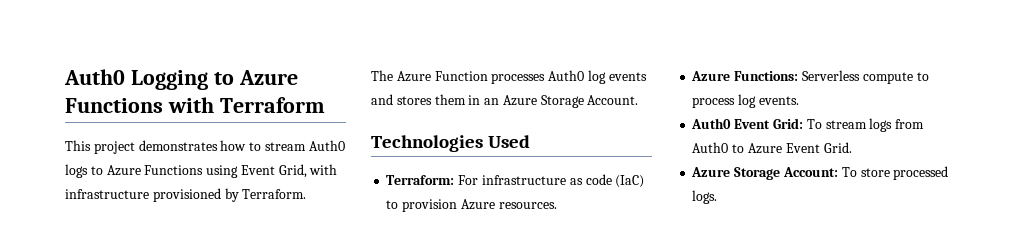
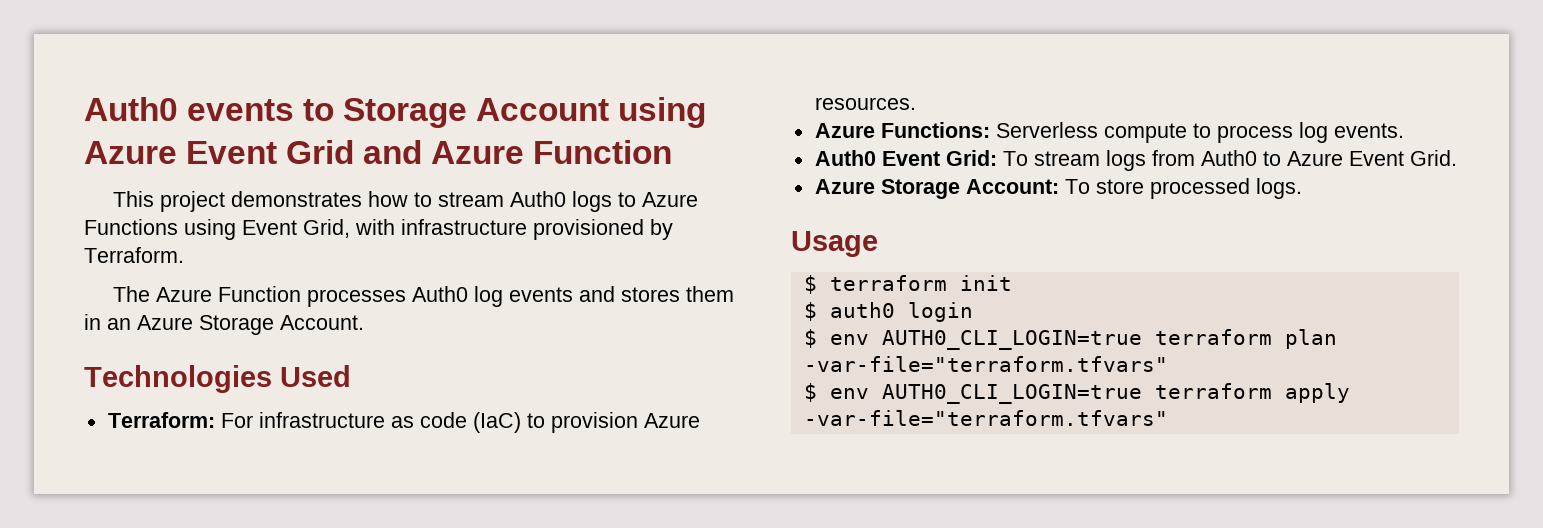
- Auth0 Logging to Azure Functions with Terraform
+ Auth0 events to Storage Account using Azure Event Grid and Azure Function
+ Usage
+ $ terraform init
+ $ auth0 login
+ $ env AUTH0_CLI_LOGIN=true terraform plan -var-file="terraform.tfvars"
+ $ env AUTH0_CLI_LOGIN=true terraform apply -var-file="terraform.tfvars"

